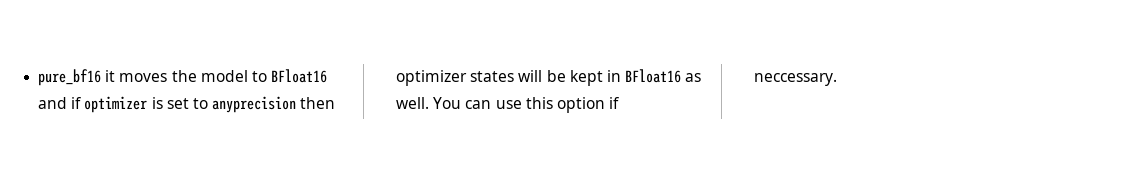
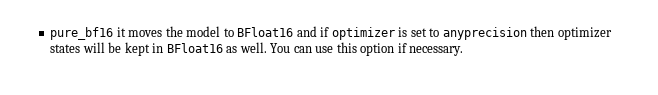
- You can use this option if neccessary.
+ You can use this option if necessary.

